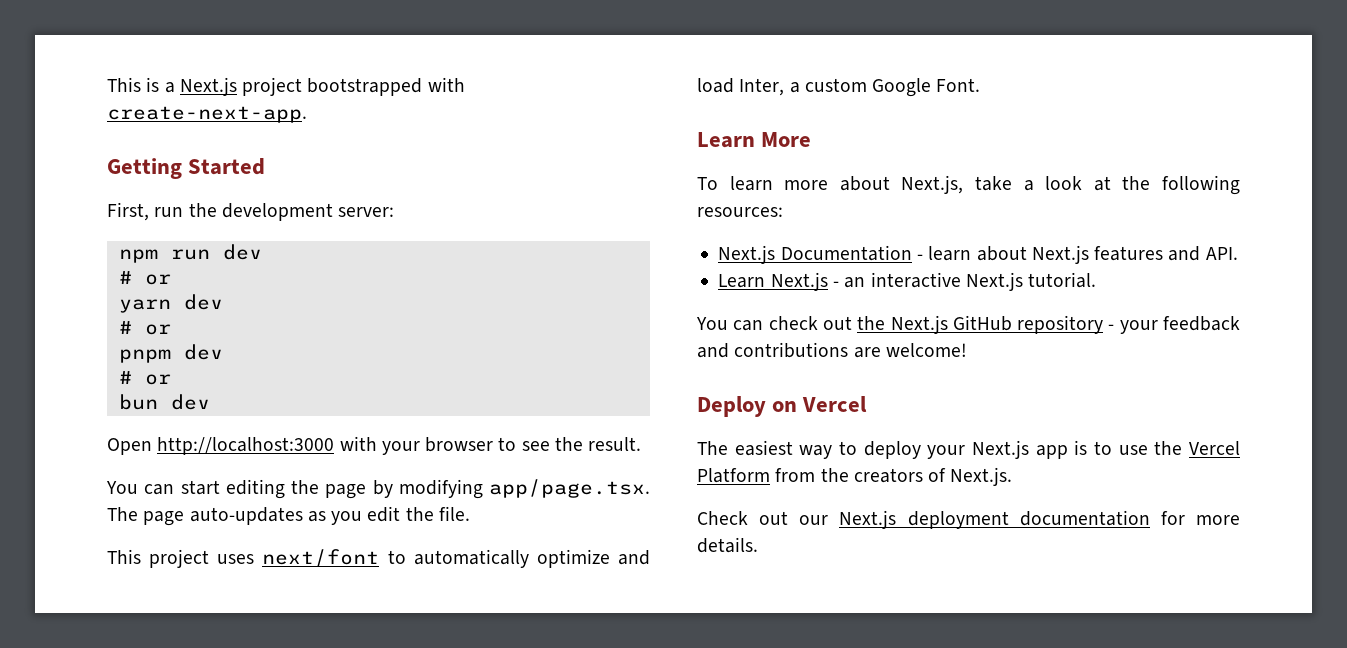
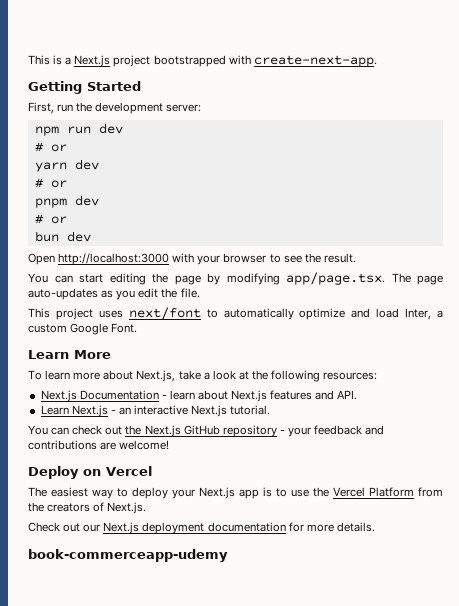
+ book-commerceapp-udemy

